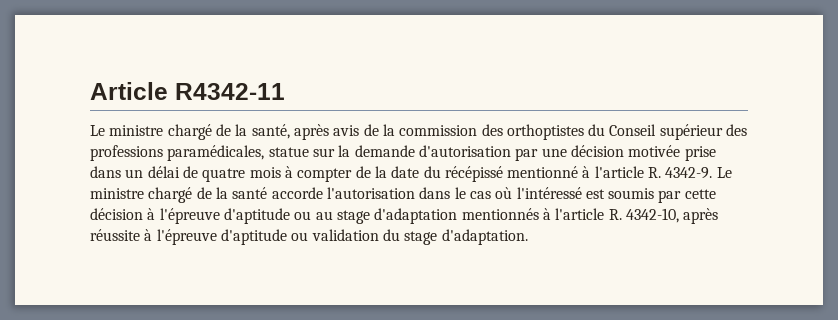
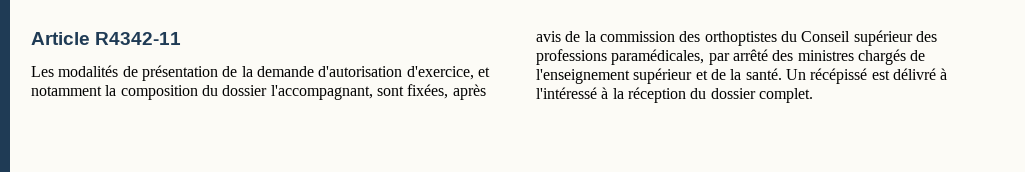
- Le ministre chargé de la santé, après avis de la commission des orthoptistes du Conseil supérieur des professions paramédicales, statue sur la demande d'autorisation par une décision motivée prise dans un délai de quatre mois à compter de la date du récépissé mentionné à l'article R. 4342-9. Le ministre chargé de la santé accorde l'autorisation dans le cas où l'intéressé est soumis par cette décision à l'épreuve d'aptitude ou au stage d'adaptation mentionnés à l'article R. 4342-10, après réussite à l'épreuve d'aptitude ou validation du stage d'adaptation.
+ Les modalités de présentation de la demande d'autorisation d'exercice, et notamment la composition du dossier l'accompagnant, sont fixées, après avis de la commission des orthoptistes du Conseil supérieur des professions paramédicales, par arrêté des ministres chargés de l'enseignement supérieur et de la santé. Un récépissé est délivré à l'intéressé à la réception du dossier complet.

